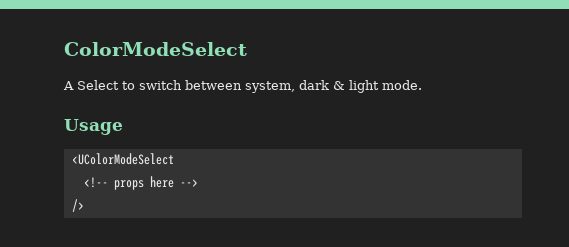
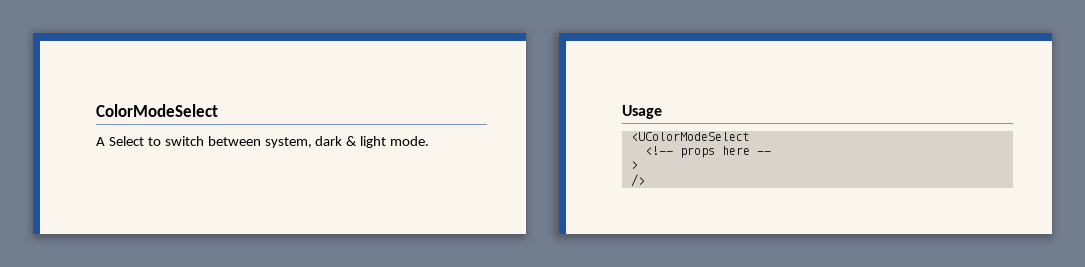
- <!-- props here -->
+ <!-- props here --
+ >

